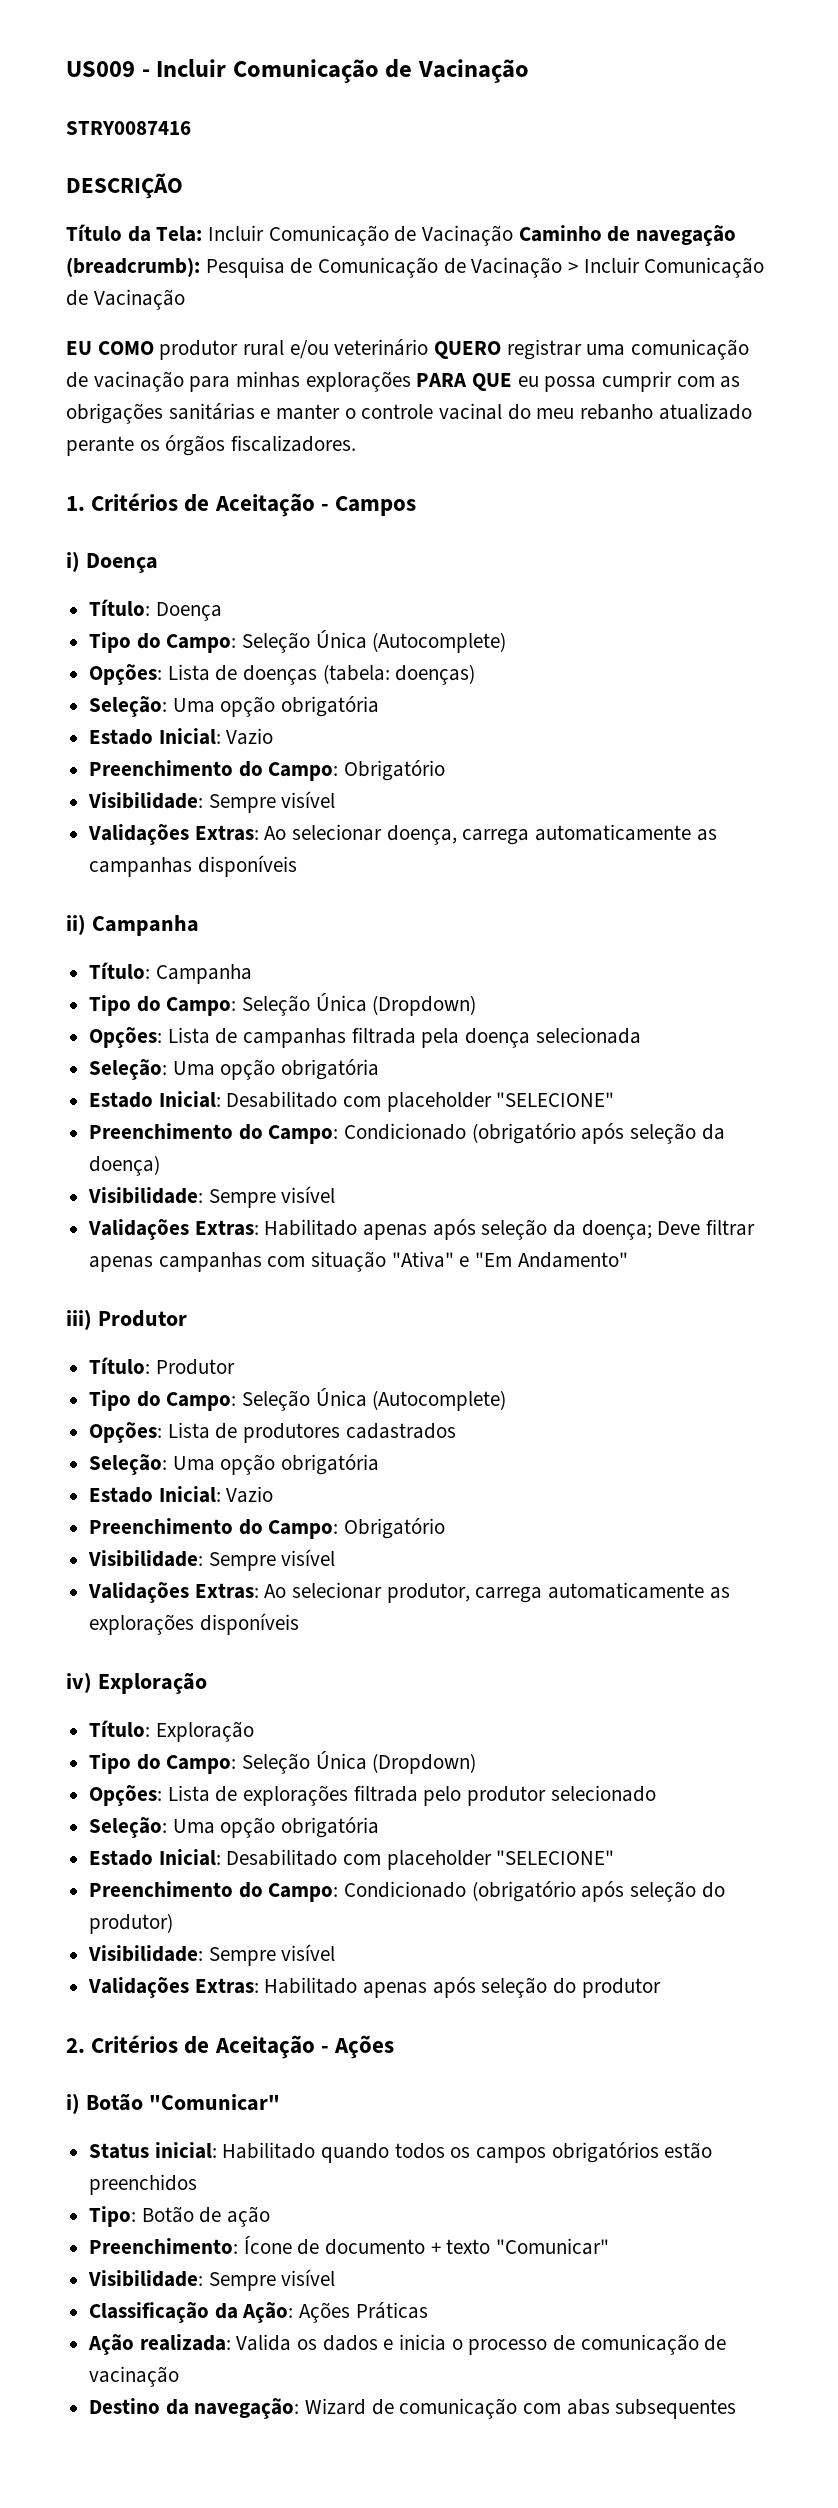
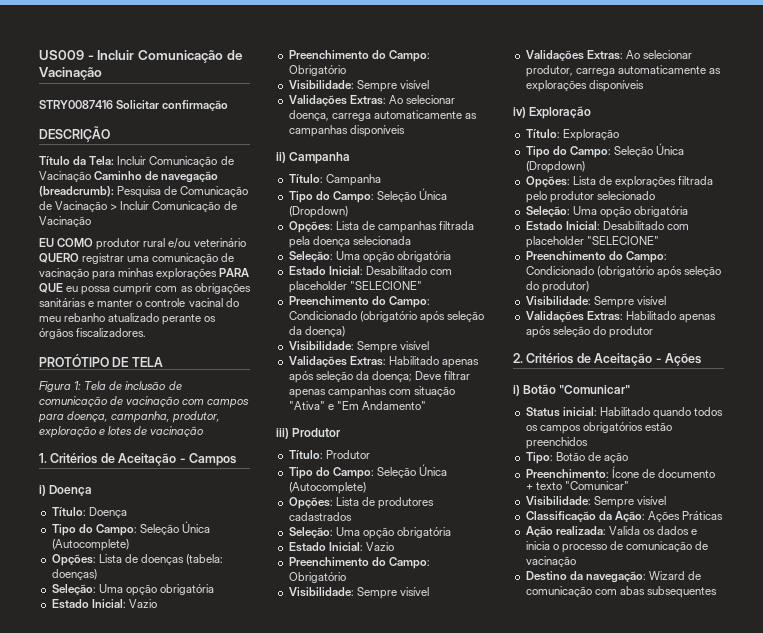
- STRY0087416
+ STRY0087416 Solicitar confirmação
+ PROTÓTIPO DE TELA
+ Figura 1: Tela de inclusão de comunicação de vacinação com campos para doença, campanha, produtor, exploração e lotes de vacinação

